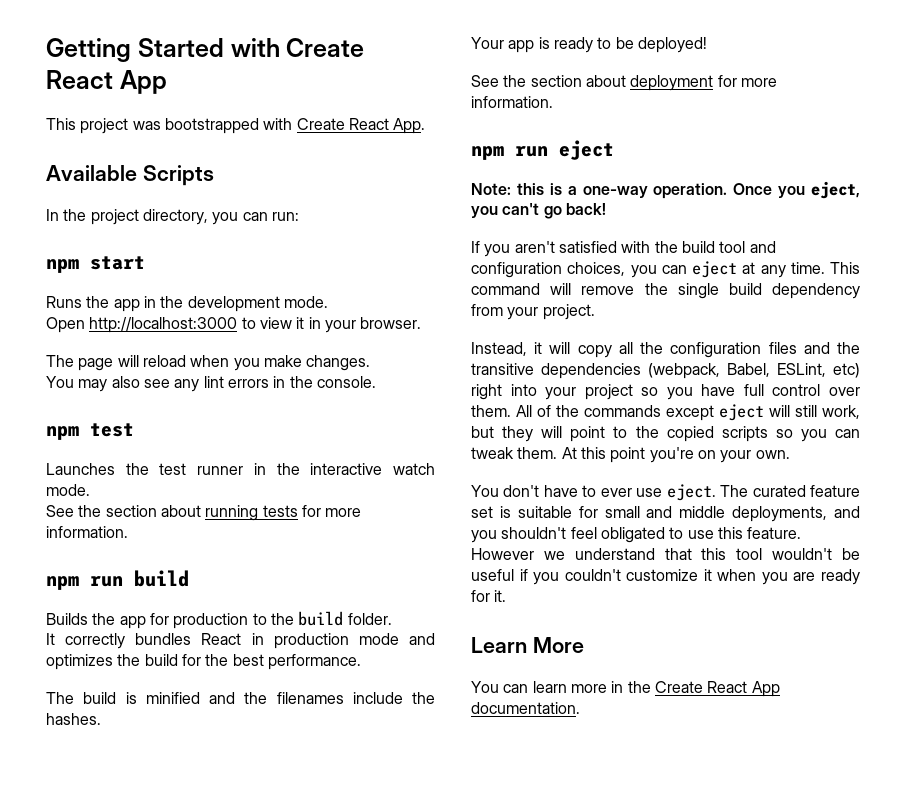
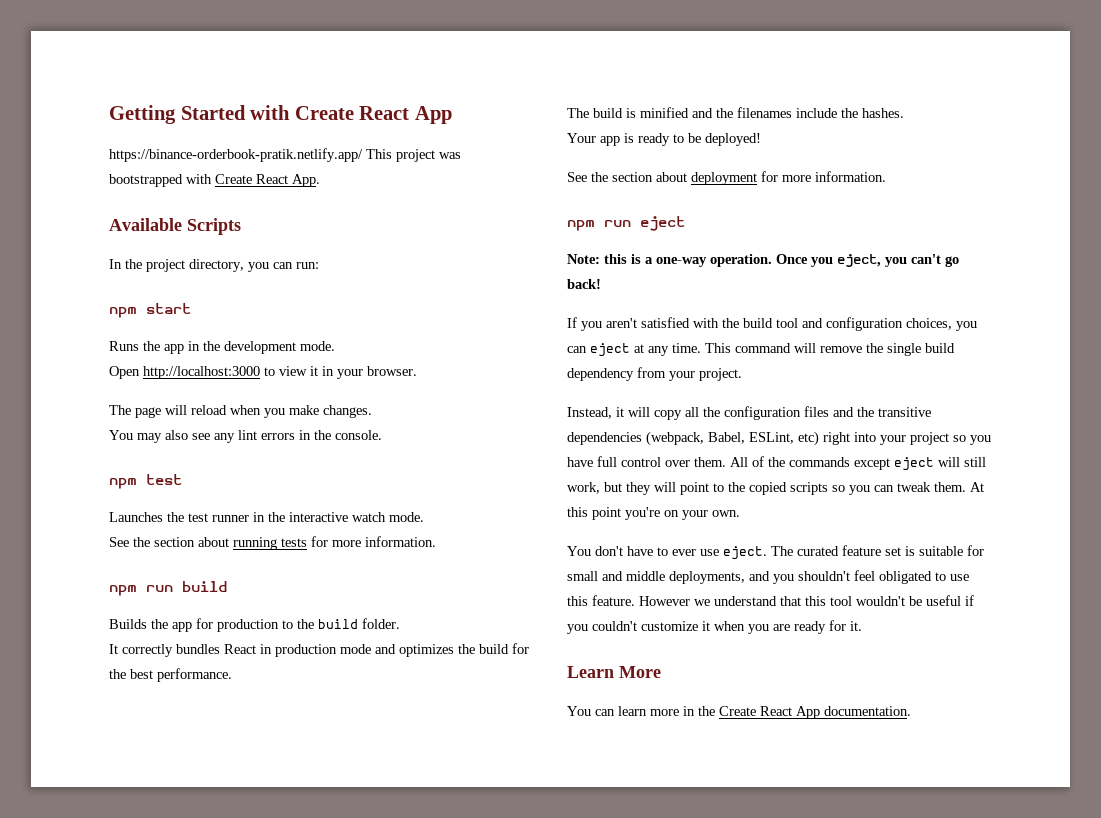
- This project was bootstrapped with Create React App.
+ https://binance-orderbook-pratik.netlify.app/ This project was bootstrapped with Create React App.

